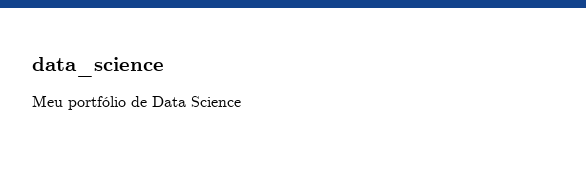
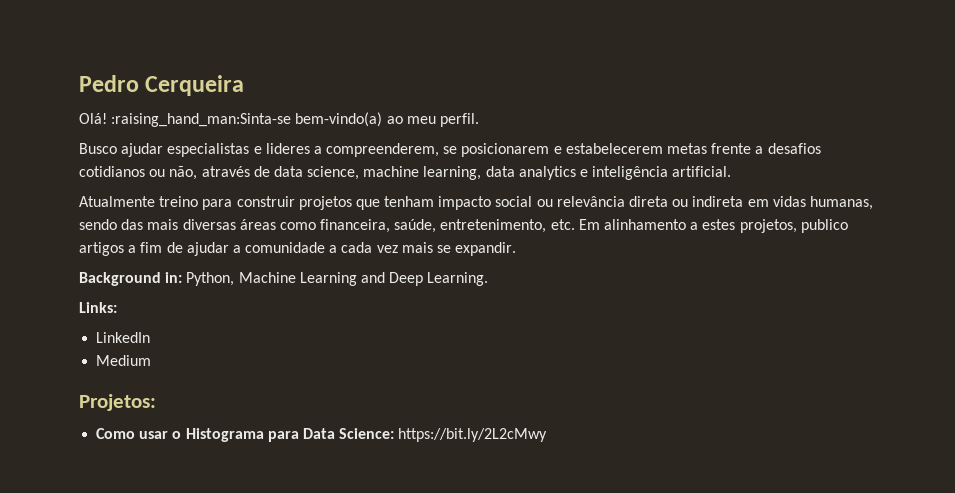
- data_science
- Meu portfólio de Data Science
+ Pedro Cerqueira
+ Olá! :raising_hand_man:Sinta-se bem-vindo(a) ao meu perfil.
+ Busco ajudar especialistas e lideres a compreenderem, se posicionarem e estabelecerem metas frente a desafios cotidianos ou não, através de data science, machine learning, data analytics e inteligência artificial.
+ Atualmente treino para construir projetos que tenham impacto social ou relevância direta ou indireta em vidas humanas, sendo das mais diversas áreas como financeira, saúde, entretenimento, etc. Em alinhamento a estes projetos, publico artigos a fim de ajudar a comunidade a cada vez mais se expandir.
+ Background in: Python, Machine Learning and Deep Learning.
+ Links:
+ LinkedIn
+ Medium
+ Projetos:
+ Como usar o Histograma para Data Science: https://bit.ly/2L2cMwy

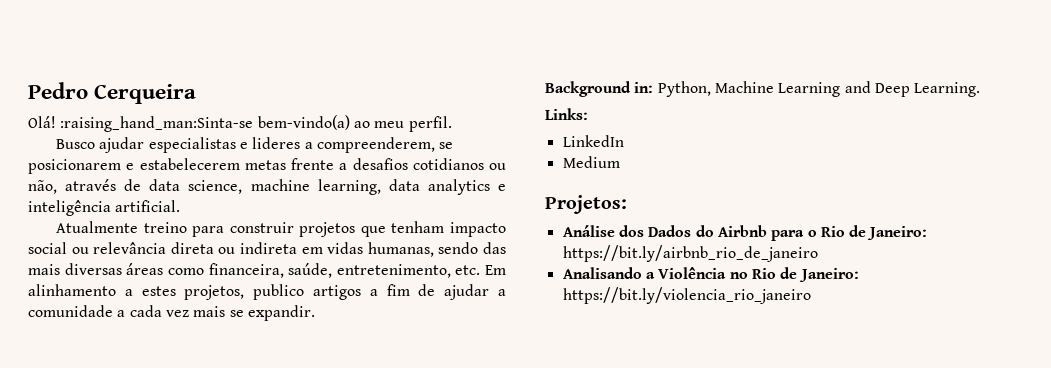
- Como usar o Histograma para Data Science: https://bit.ly/2L2cMwy
+ Análise dos Dados do Airbnb para o Rio de Janeiro: https://bit.ly/airbnb_rio_de_janeiro
+ Analisando a Violência no Rio de Janeiro: https://bit.ly/violencia_rio_janeiro

